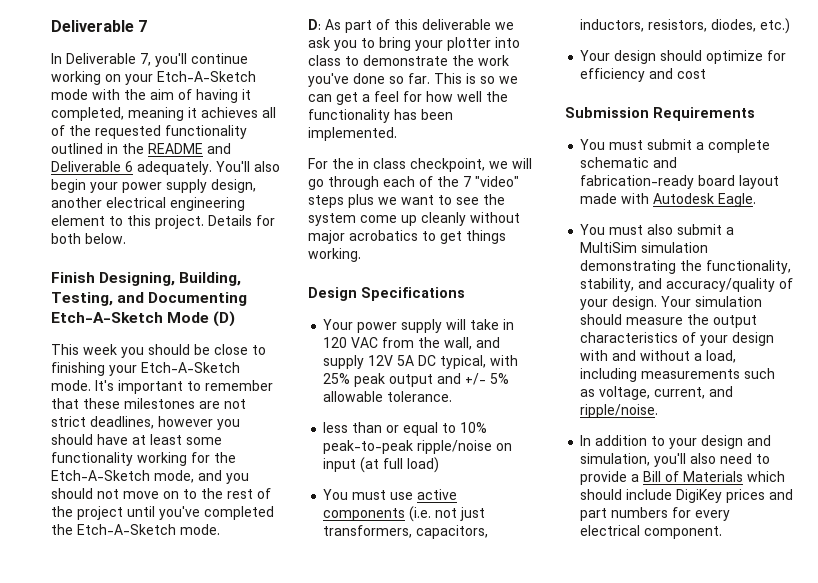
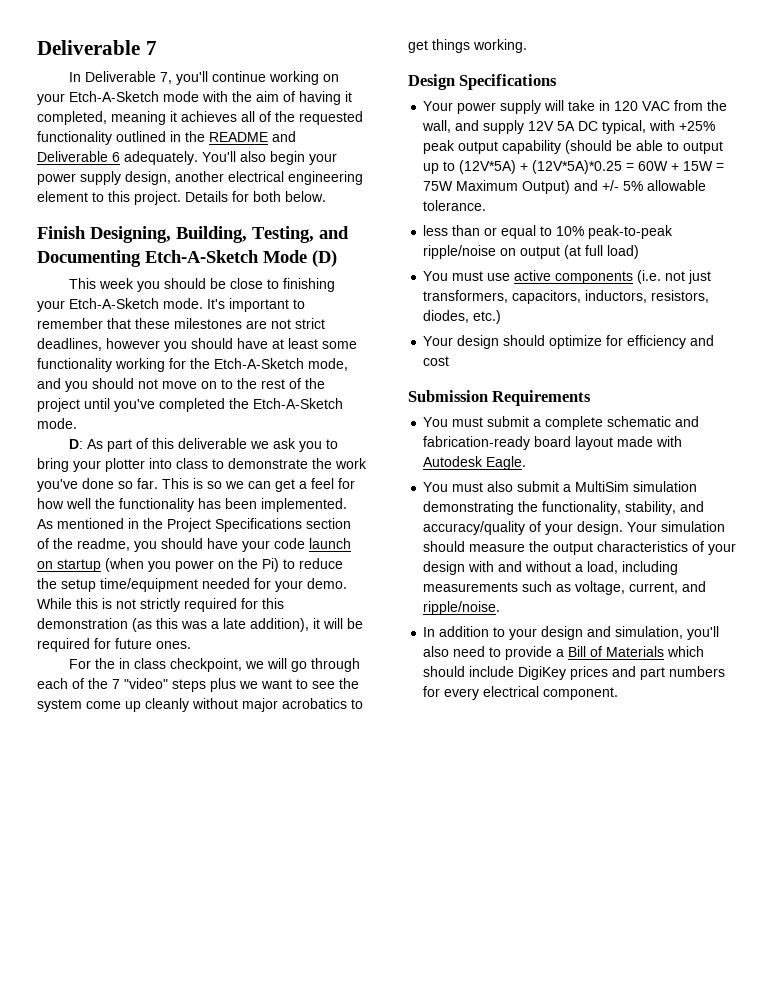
+ As mentioned in the Project Specifications section of the readme, you should have your code launch on startup (when you power on the Pi) to reduce the setup time/equipment needed for your demo. While this is not strictly required for this demonstration (as this was a late addition), it will be required for future ones.
- Your power supply will take in 120 VAC from the wall, and supply 12V 5A DC typical, with 25% peak output and +/- 5% allowable tolerance.
+ Your power supply will take in 120 VAC from the wall, and supply 12V 5A DC typical, with +25% peak output capability (should be able to output up to (12V*5A) + (12V*5A)*0.25 = 60W + 15W = 75W Maximum Output) and +/- 5% allowable tolerance.
- less than or equal to 10% peak-to-peak ripple/noise on input (at full load)
+ less than or equal to 10% peak-to-peak ripple/noise on output (at full load)

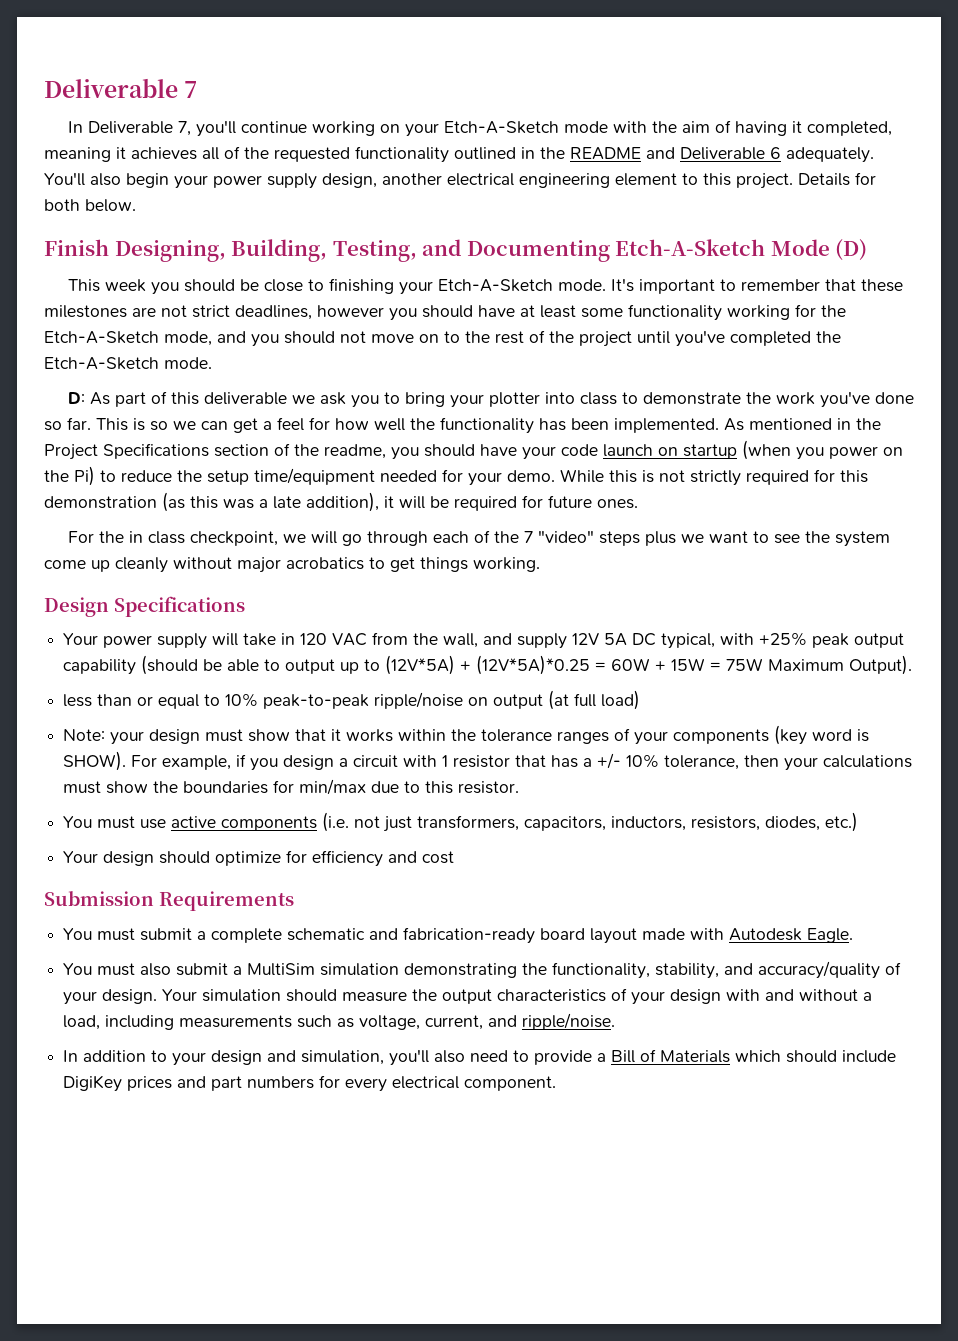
- Your power supply will take in 120 VAC from the wall, and supply 12V 5A DC typical, with +25% peak output capability (should be able to output up to (12V*5A) + (12V*5A)*0.25 = 60W + 15W = 75W Maximum Output) and +/- 5% allowable tolerance.
+ Your power supply will take in 120 VAC from the wall, and supply 12V 5A DC typical, with +25% peak output capability (should be able to output up to (12V*5A) + (12V*5A)*0.25 = 60W + 15W = 75W Maximum Output).
+ Note: your design must show that it works within the tolerance ranges of your components (key word is SHOW). For example, if you design a circuit with 1 resistor that has a +/- 10% tolerance, then your calculations must show the boundaries for min/max due to this resistor.

